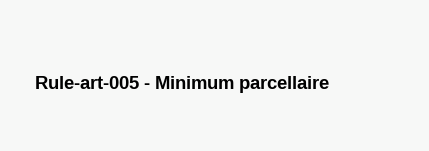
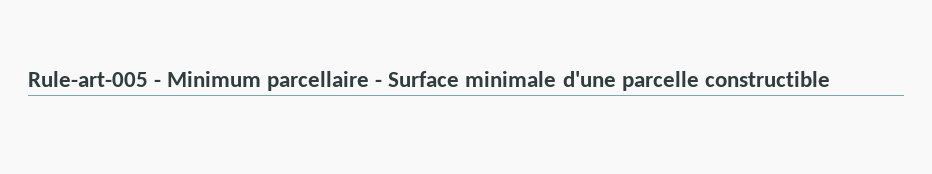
- Rule-art-005 - Minimum parcellaire
+ Rule-art-005 - Minimum parcellaire - Surface minimale d'une parcelle constructible

